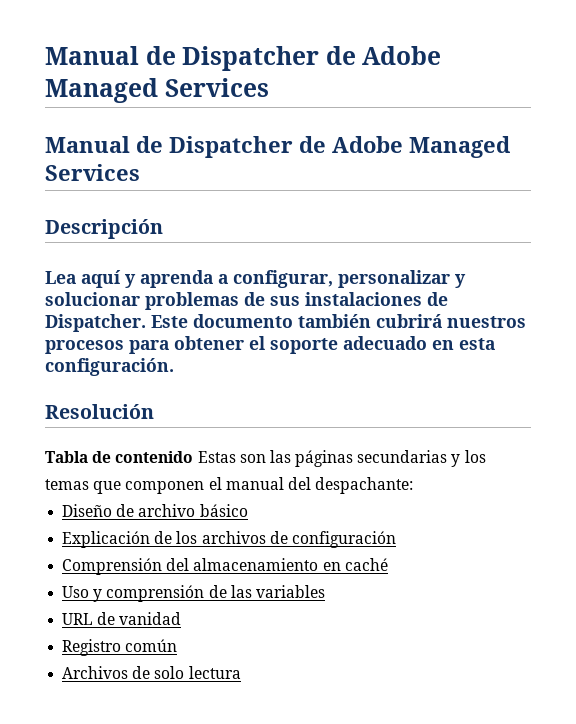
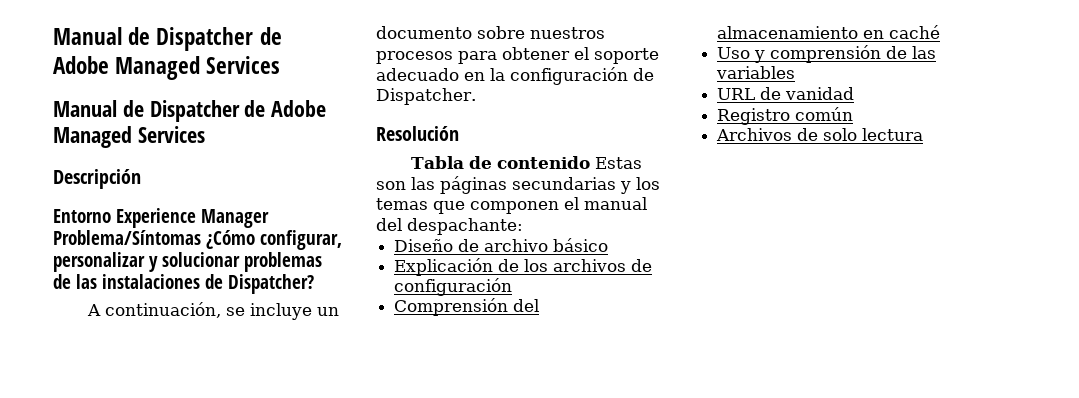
- Lea aquí y aprenda a configurar, personalizar y solucionar problemas de sus instalaciones de Dispatcher. Este documento también cubrirá nuestros procesos para obtener el soporte adecuado en esta configuración.
+ Entorno Experience Manager Problema/Síntomas ¿Cómo configurar, personalizar y solucionar problemas de las instalaciones de Dispatcher?
+ A continuación, se incluye un documento sobre nuestros procesos para obtener el soporte adecuado en la configuración de Dispatcher.

